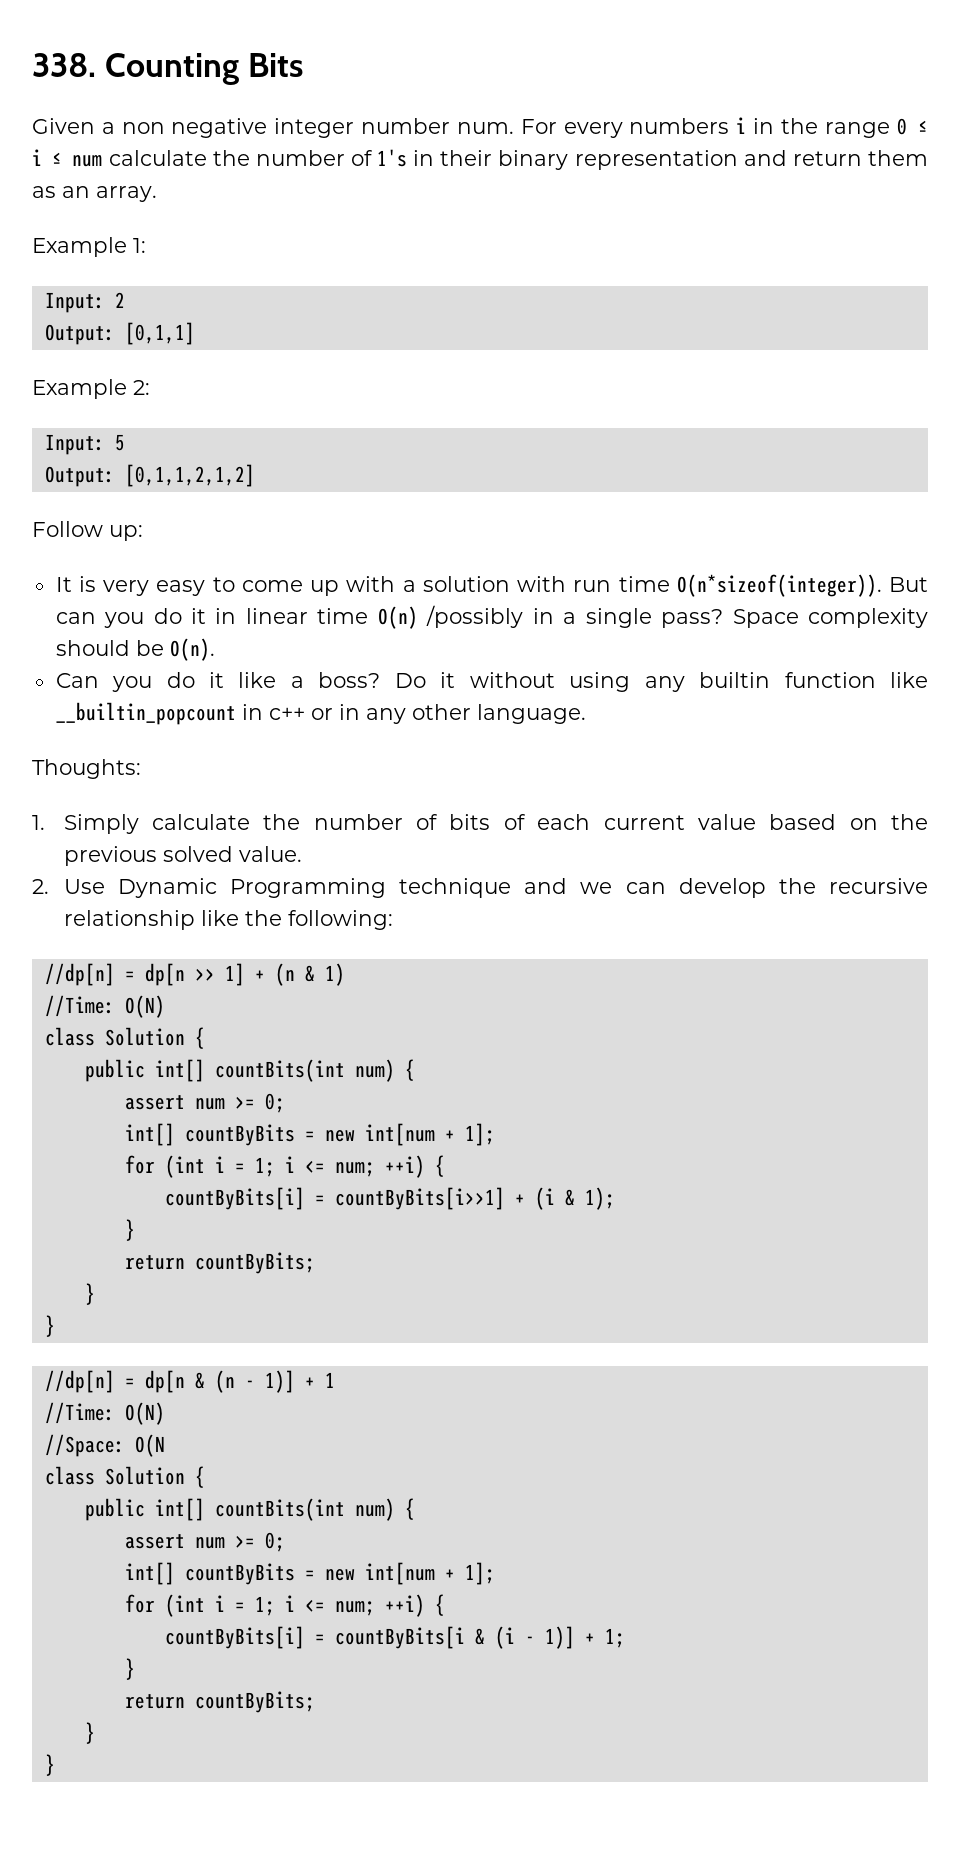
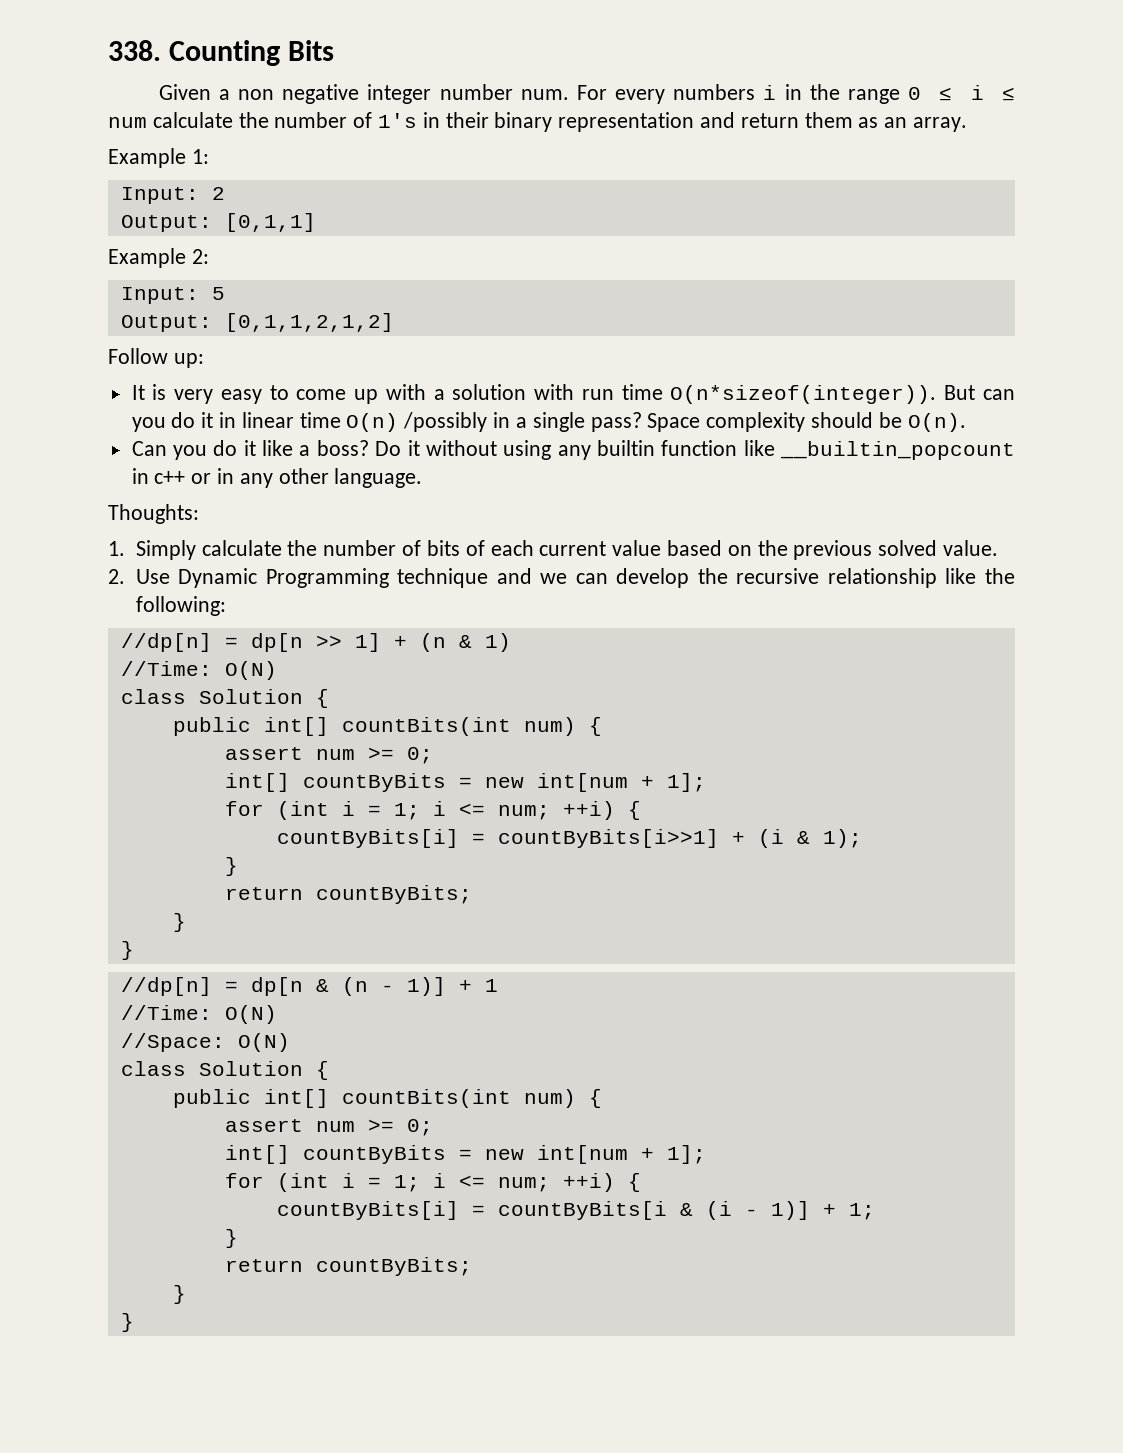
- //Space: O(N
+ //Space: O(N)

